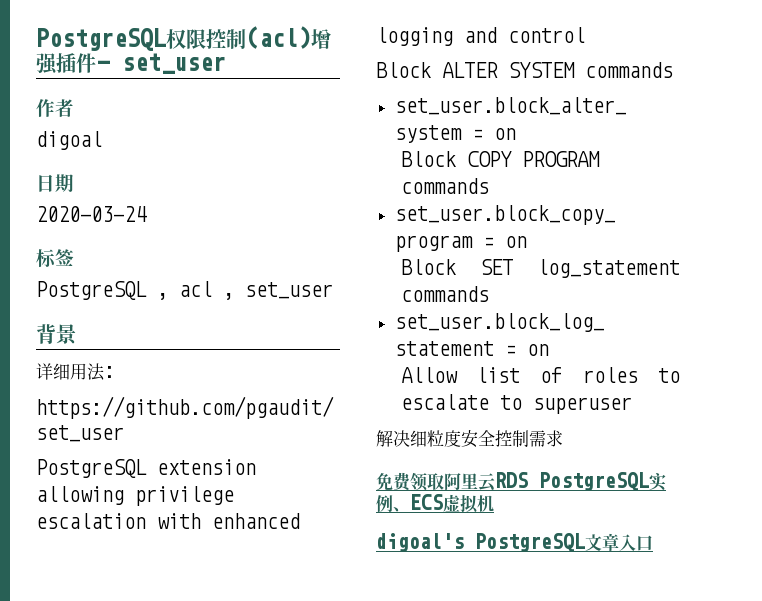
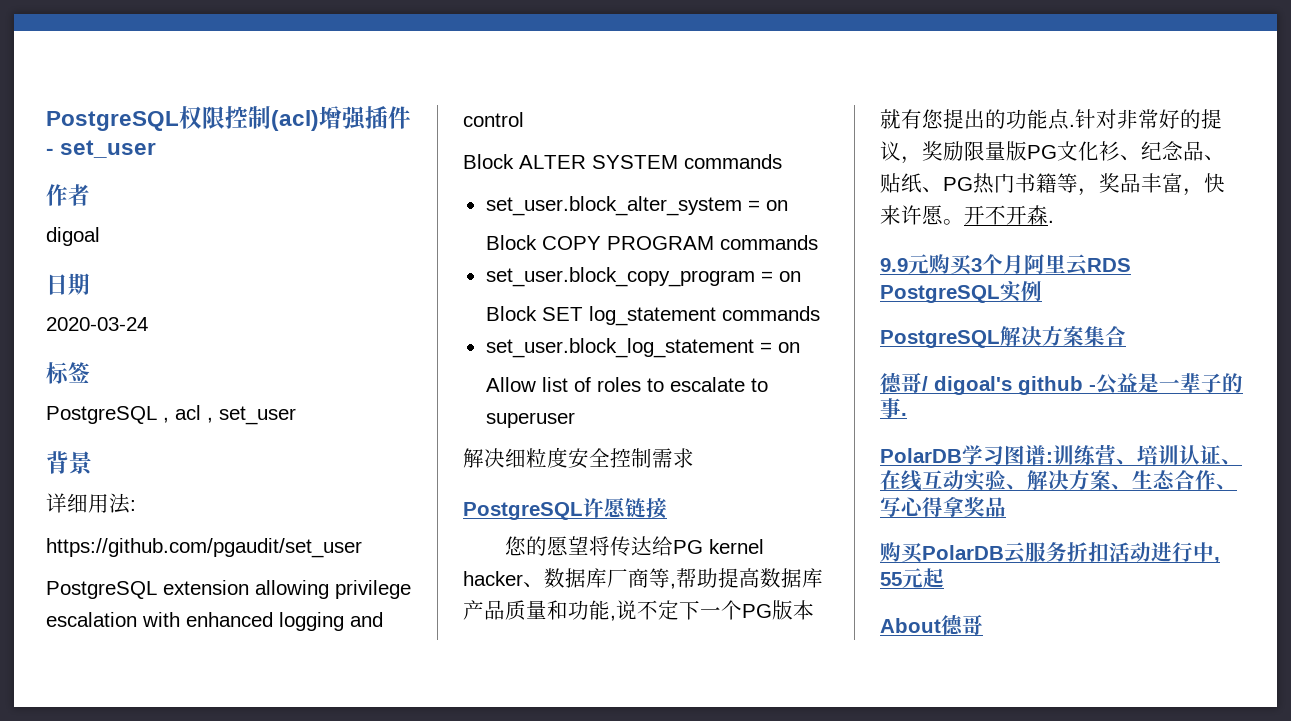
- 免费领取阿里云RDS PostgreSQL实例、ECS虚拟机
- digoal's PostgreSQL文章入口
+ PostgreSQL许愿链接
+ 您的愿望将传达给PG kernel hacker、数据库厂商等,帮助提高数据库产品质量和功能,说不定下一个PG版本就有您提出的功能点.针对非常好的提议，奖励限量版PG文化衫、纪念品、贴纸、PG热门书籍等，奖品丰富，快来许愿。开不开森.
+ 9.9元购买3个月阿里云RDS PostgreSQL实例
+ PostgreSQL解决方案集合
+ 德哥/ digoal's github -公益是一辈子的事.
+ PolarDB学习图谱:训练营、培训认证、在线互动实验、解决方案、生态合作、写心得拿奖品
+ 购买PolarDB云服务折扣活动进行中, 55元起
+ About德哥

